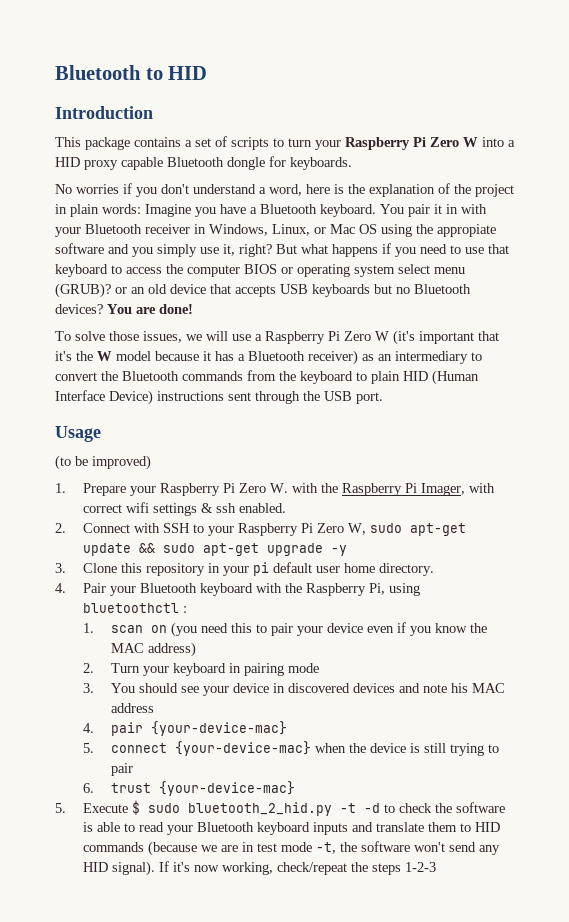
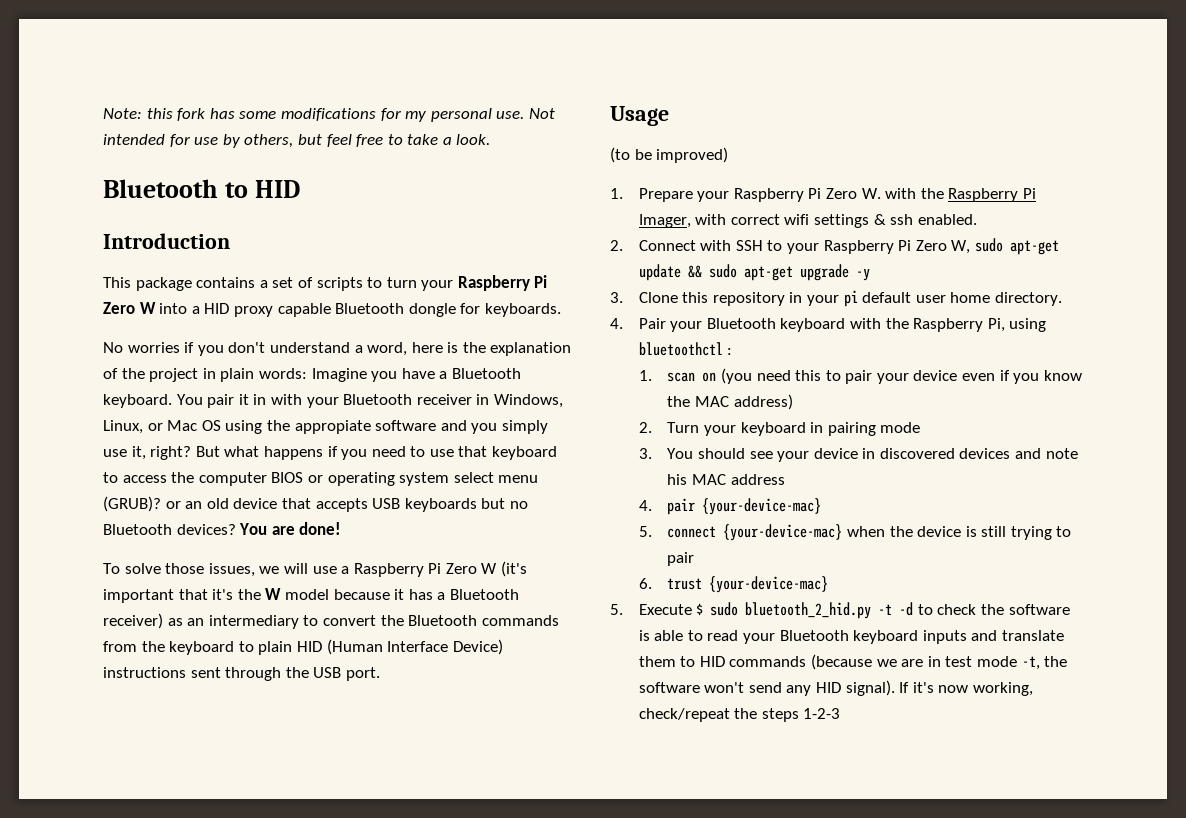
+ Note: this fork has some modifications for my personal use. Not intended for use by others, but feel free to take a look.

